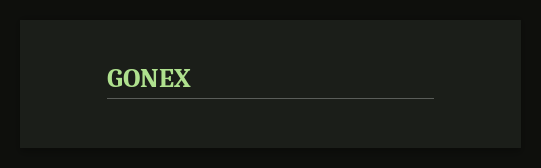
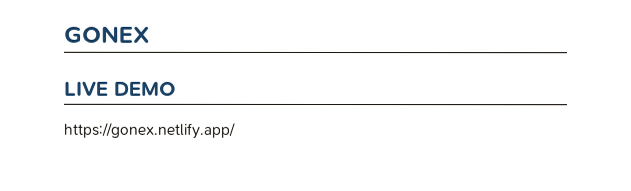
+ LIVE DEMO
+ https://gonex.netlify.app/

